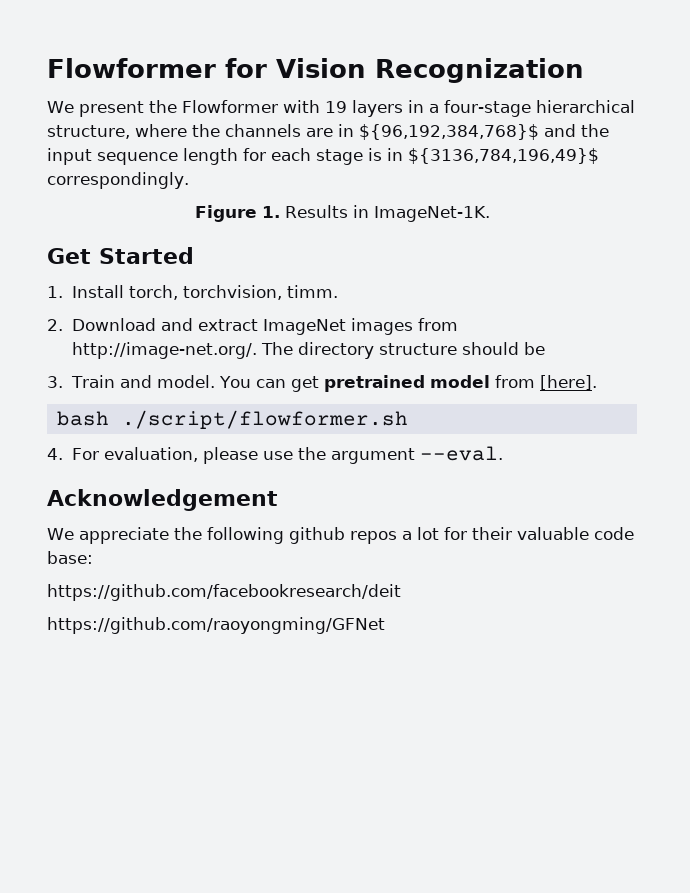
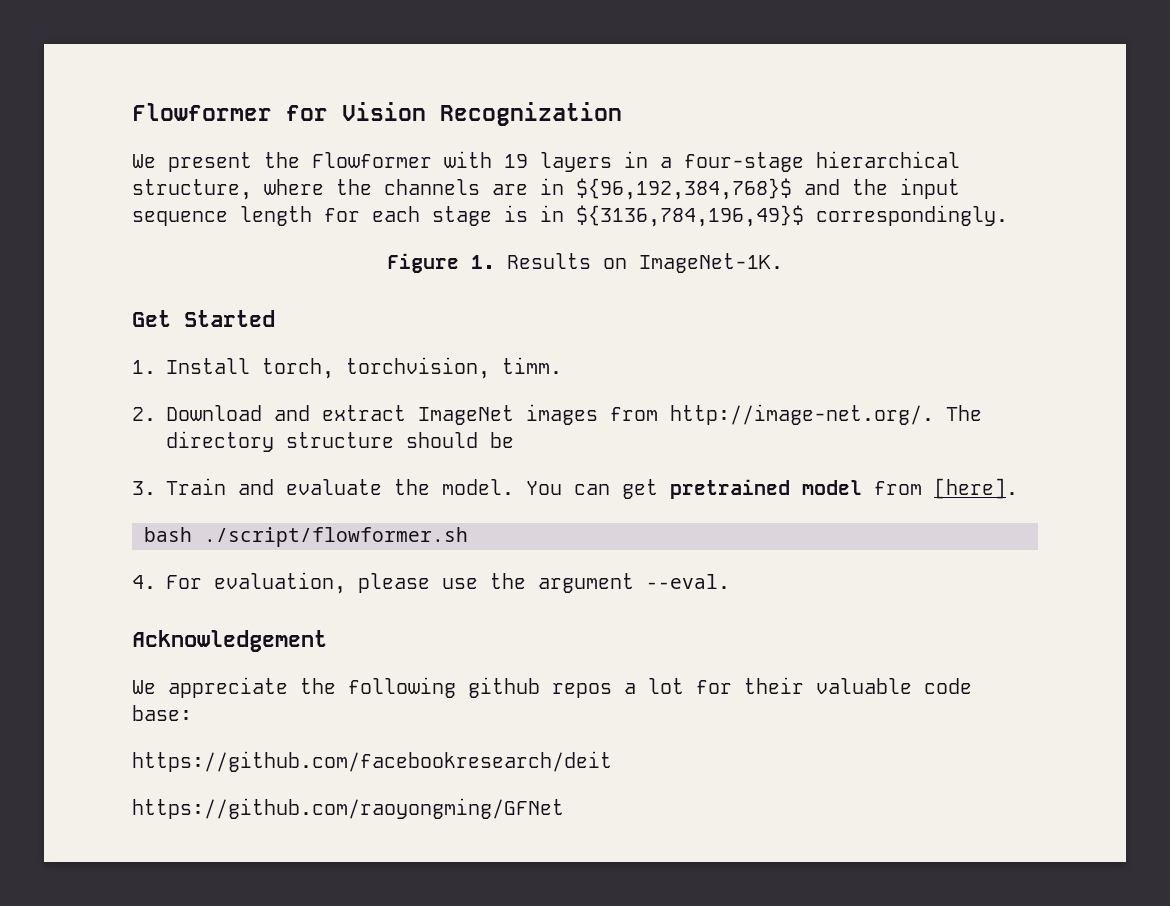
- Figure 1. Results in ImageNet-1K.
+ Figure 1. Results on ImageNet-1K.
- 3. Train and model.
+ 3. Train and evaluate the model.

